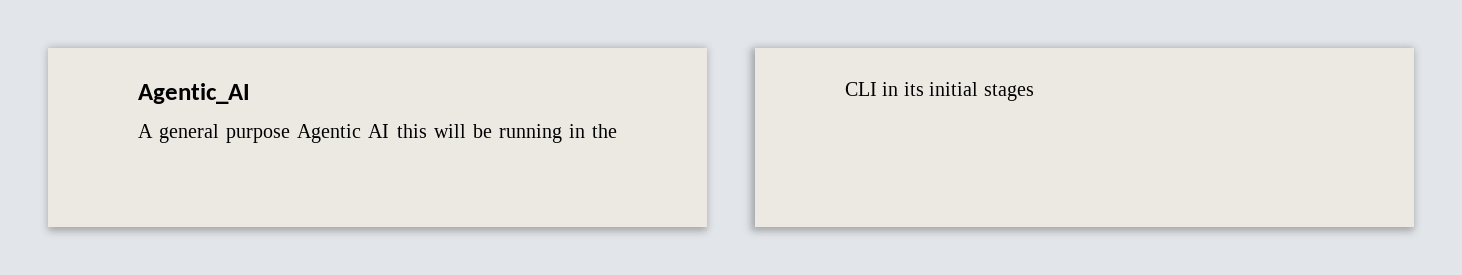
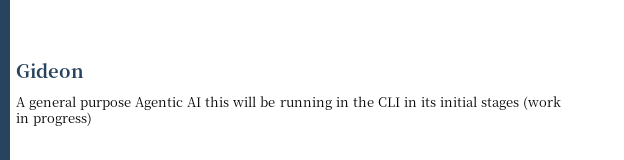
- Agentic_AI
+ Gideon
- A general purpose Agentic AI this will be running in the CLI in its initial stages
+ A general purpose Agentic AI this will be running in the CLI in its initial stages (work in progress)

